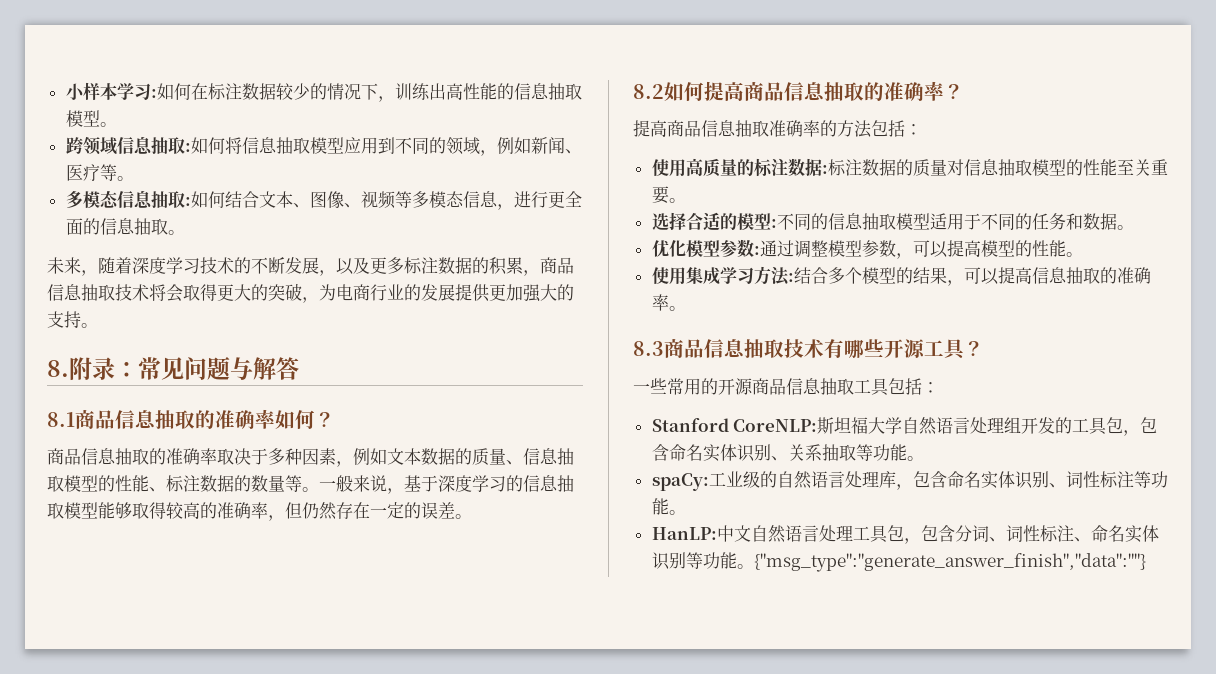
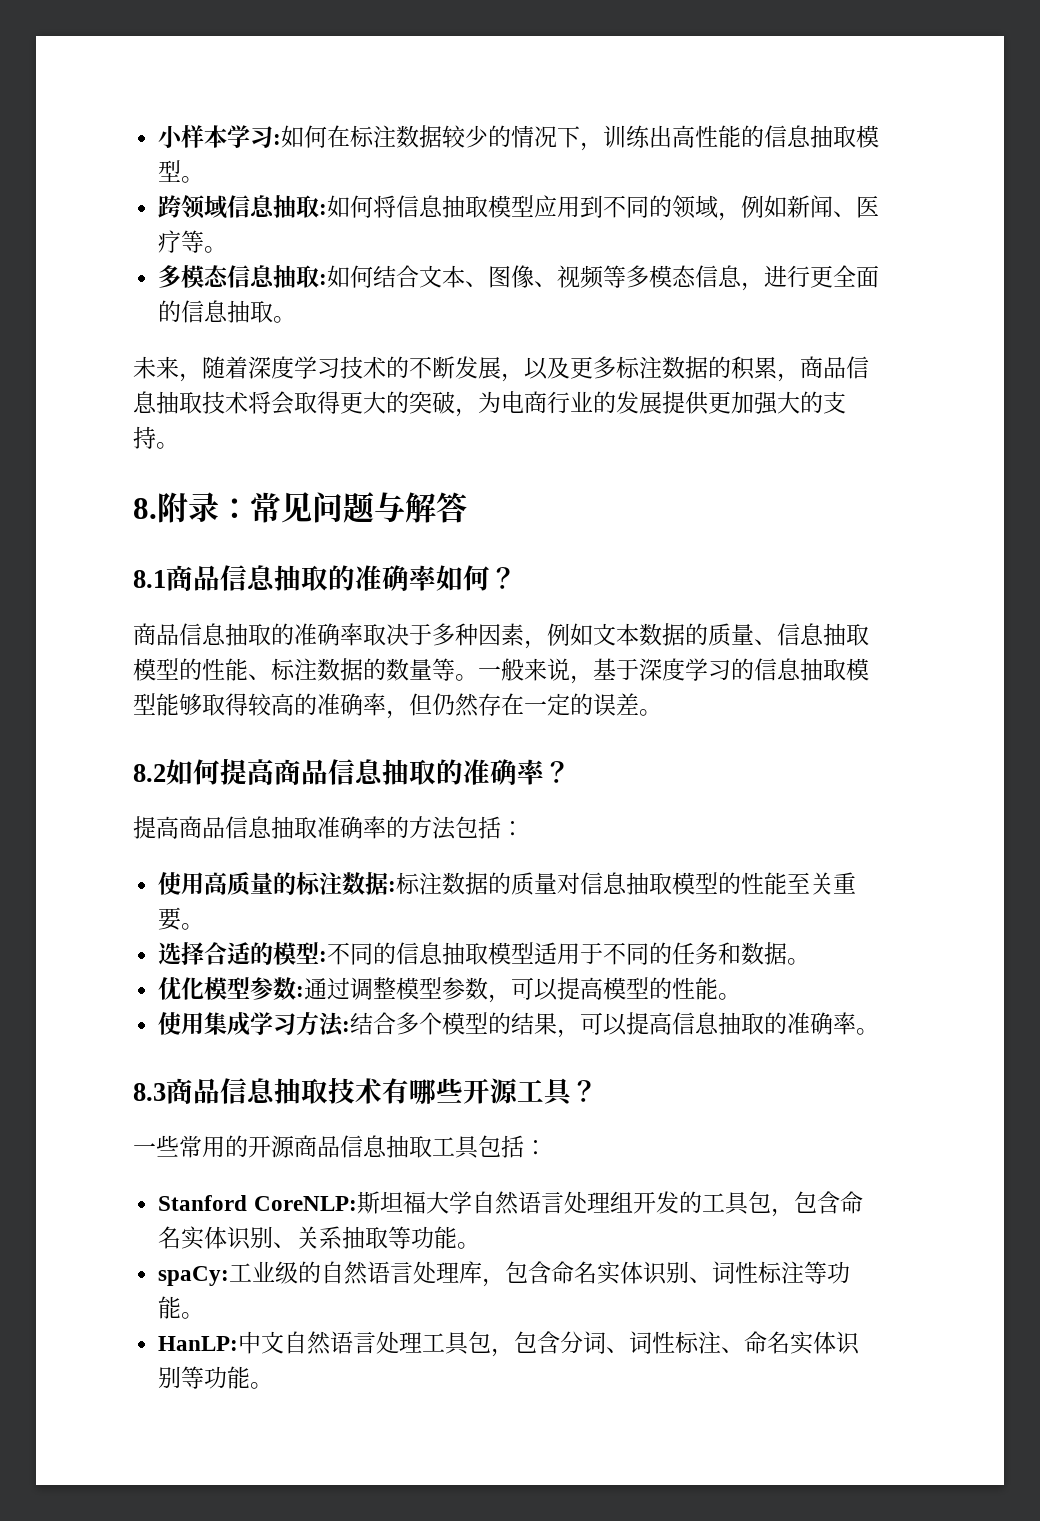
- {"msg_type":"generate_answer_finish","data":""}

